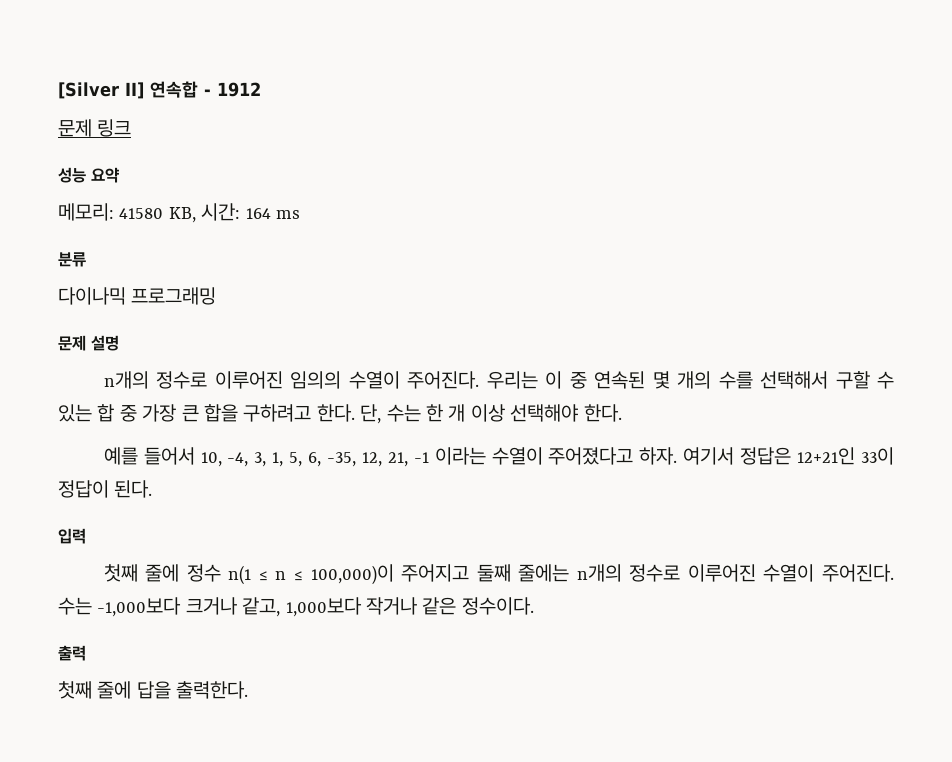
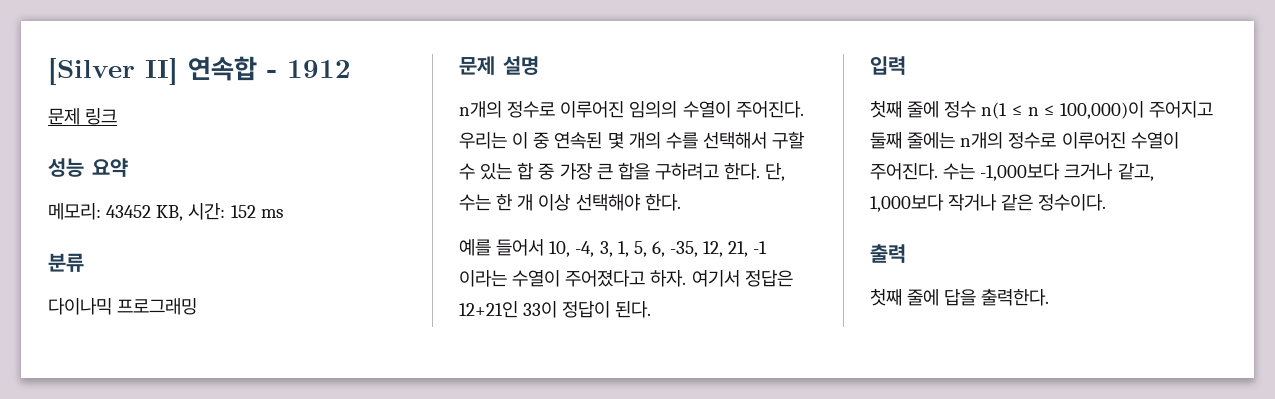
- 메모리: 41580 KB, 시간: 164 ms
+ 메모리: 43452 KB, 시간: 152 ms

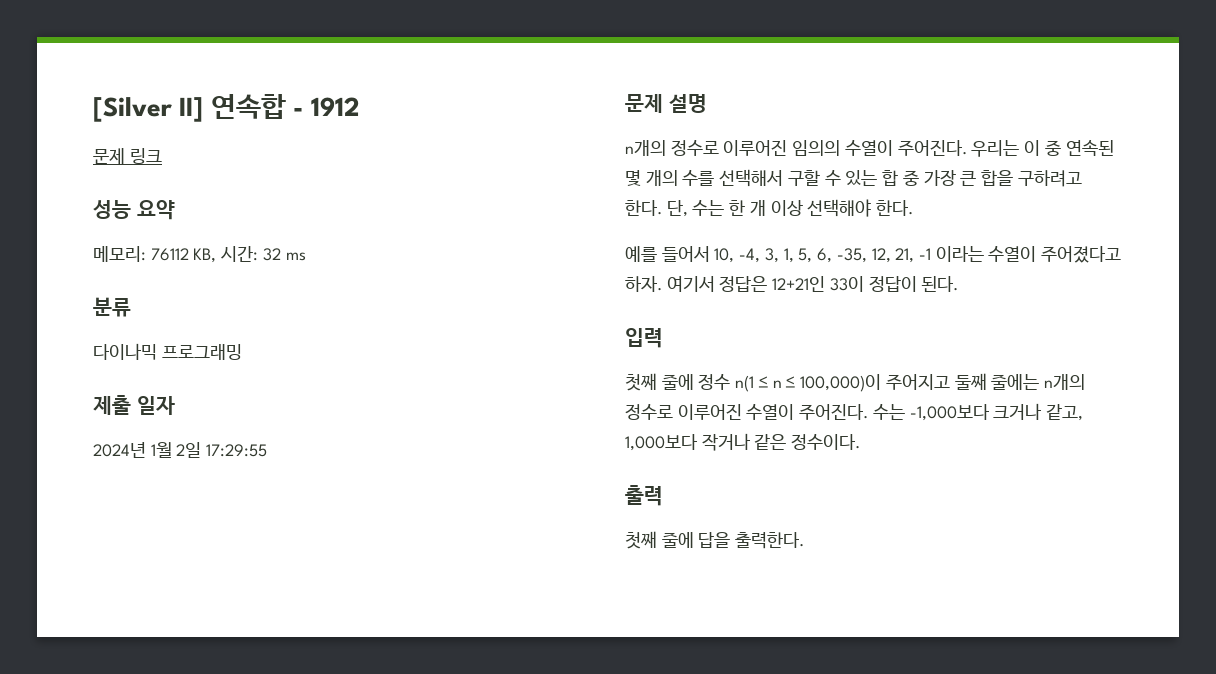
- 메모리: 43452 KB, 시간: 152 ms
+ 메모리: 76112 KB, 시간: 32 ms
+ 제출 일자
+ 2024년 1월 2일 17:29:55

